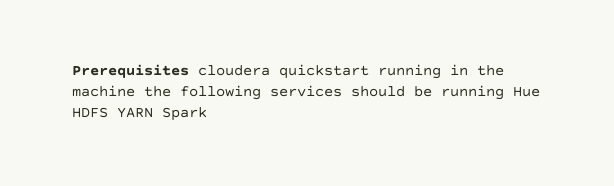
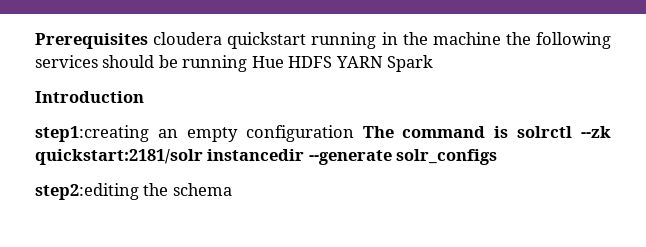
+ Introduction
+ step1:creating an empty configuration The command is solrctl --zk quickstart:2181/solr instancedir --generate solr_configs
+ step2:editing the schema

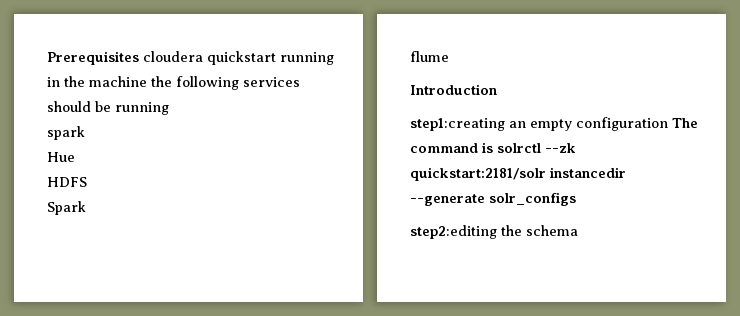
- Prerequisites cloudera quickstart running in the machine the following services should be running Hue HDFS YARN Spark
+ Prerequisites cloudera quickstart running in the machine the following services should be running
+ spark
+ Hue
+ HDFS
+ Spark
+ flume

